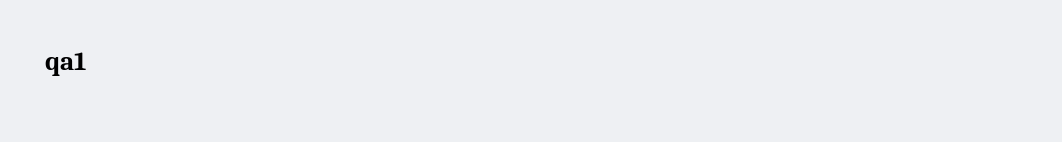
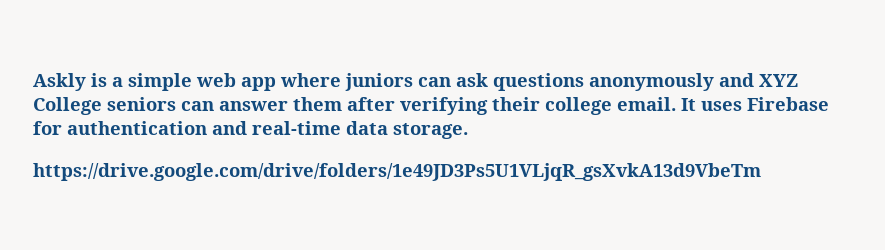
- qa1
+ Askly is a simple web app where juniors can ask questions anonymously and XYZ College seniors can answer them after verifying their college email. It uses Firebase for authentication and real-time data storage.
+ https://drive.google.com/drive/folders/1e49JD3Ps5U1VLjqR_gsXvkA13d9VbeTm

